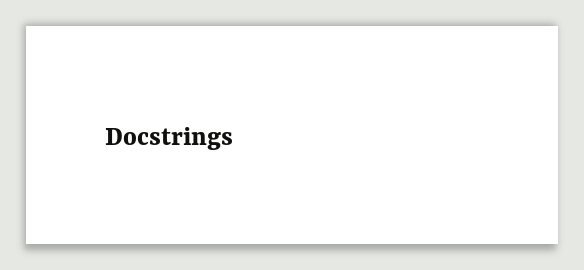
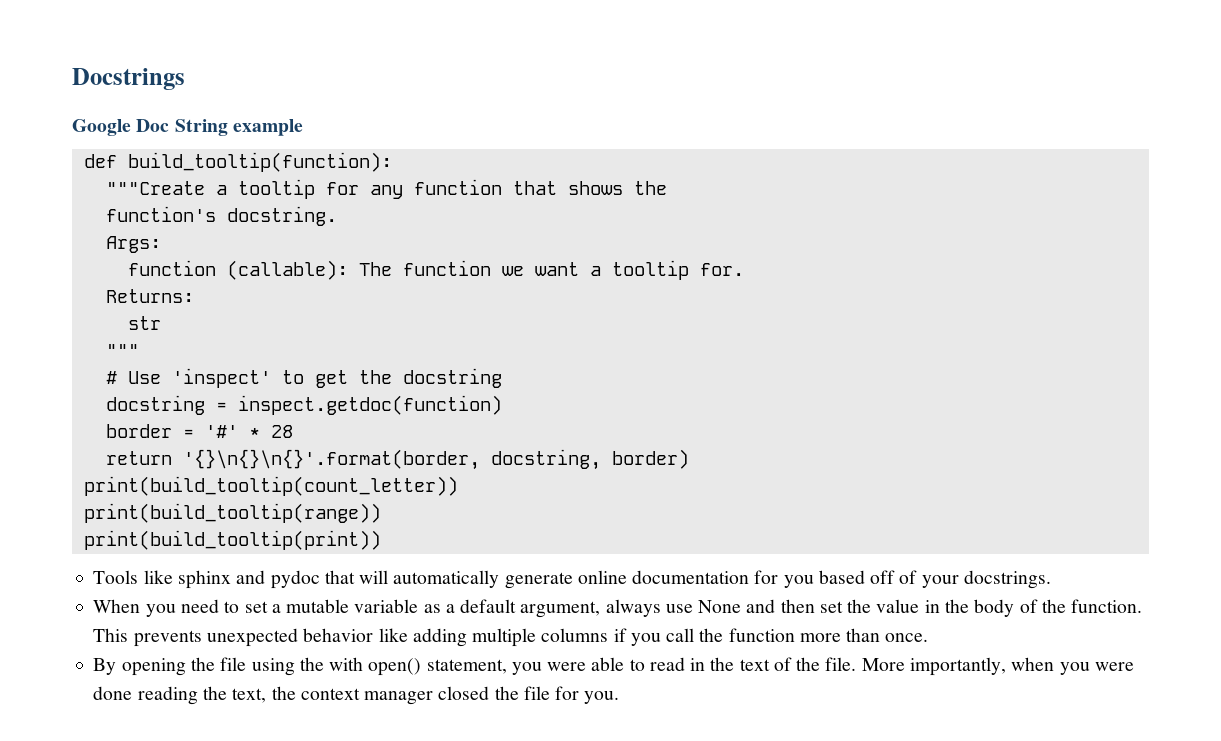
+ Google Doc String example
+ def build_tooltip(function):
+ """Create a tooltip for any function that shows the
+ function's docstring.
+ Args:
+ function (callable): The function we want a tooltip for.
+ Returns:
+ str
+ """
+ # Use 'inspect' to get the docstring
+ docstring = inspect.getdoc(function)
+ border = '#' * 28
+ return '{}\n{}\n{}'.format(border, docstring, border)
+ print(build_tooltip(count_letter))
+ print(build_tooltip(range))
+ print(build_tooltip(print))
+ Tools like sphinx and pydoc that will automatically generate online documentation for you based off of your docstrings.
+ When you need to set a mutable variable as a default argument, always use None and then set the value in the body of the function. This prevents unexpected behavior like adding multiple columns if you call the function more than once.
+ By opening the file using the with open() statement, you were able to read in the text of the file. More importantly, when you were done reading the text, the context manager closed the file for you.

